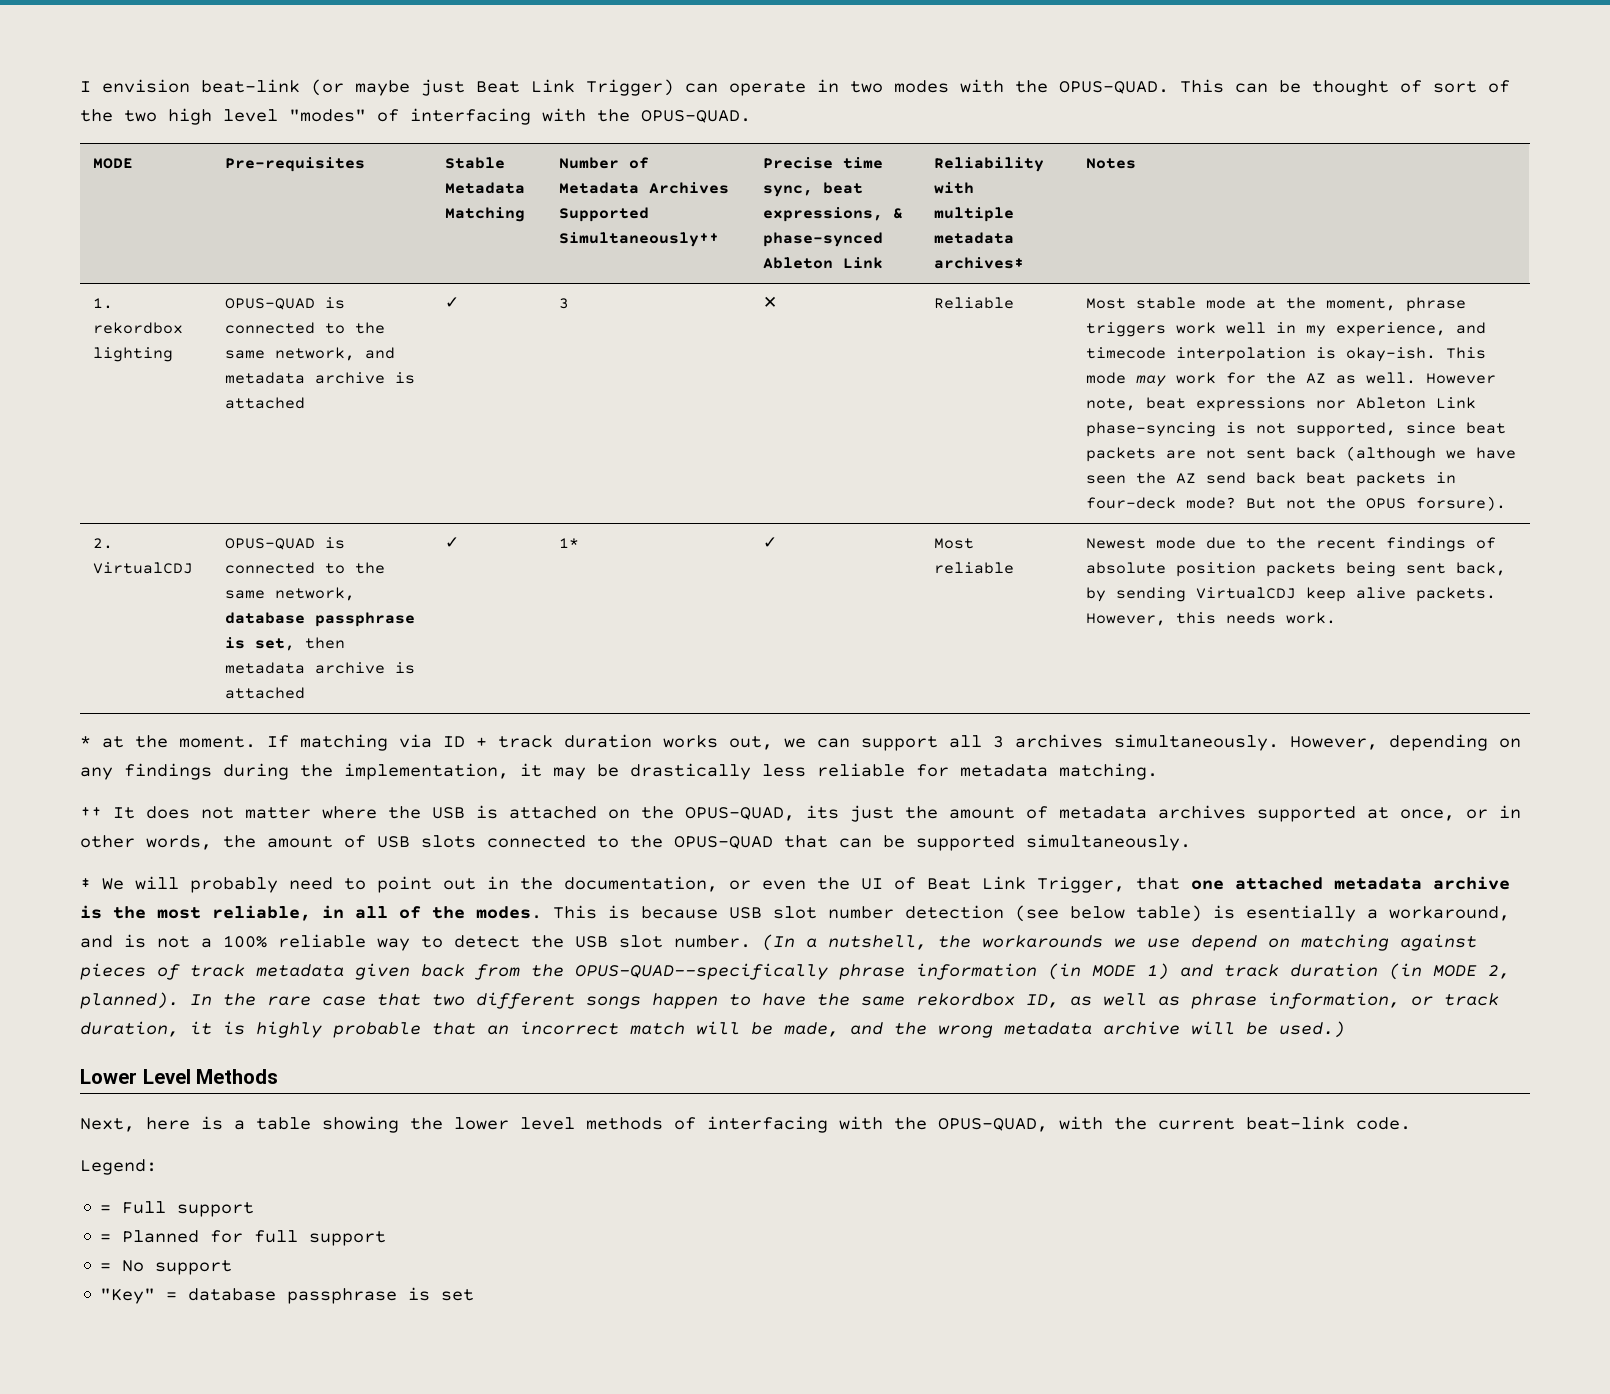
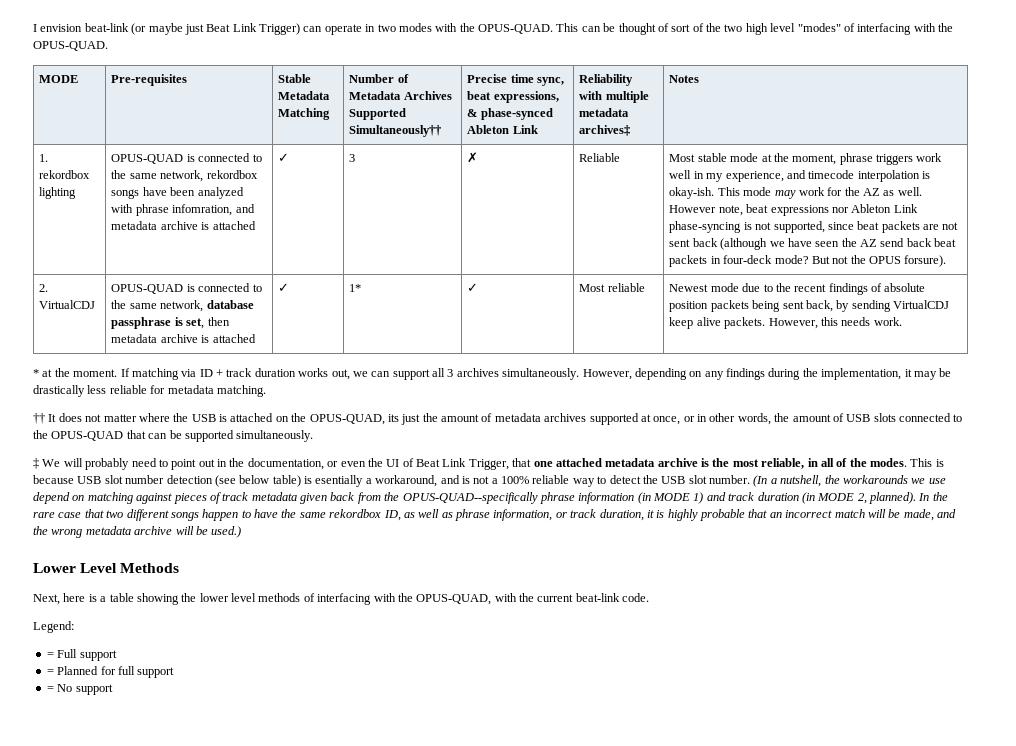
- OPUS-QUAD is connected to the same network, and metadata archive is attached
+ OPUS-QUAD is connected to the same network, rekordbox songs have been analyzed with phrase infomration, and metadata archive is attached
- ✕
+ ✗
- "Key" = database passphrase is set

